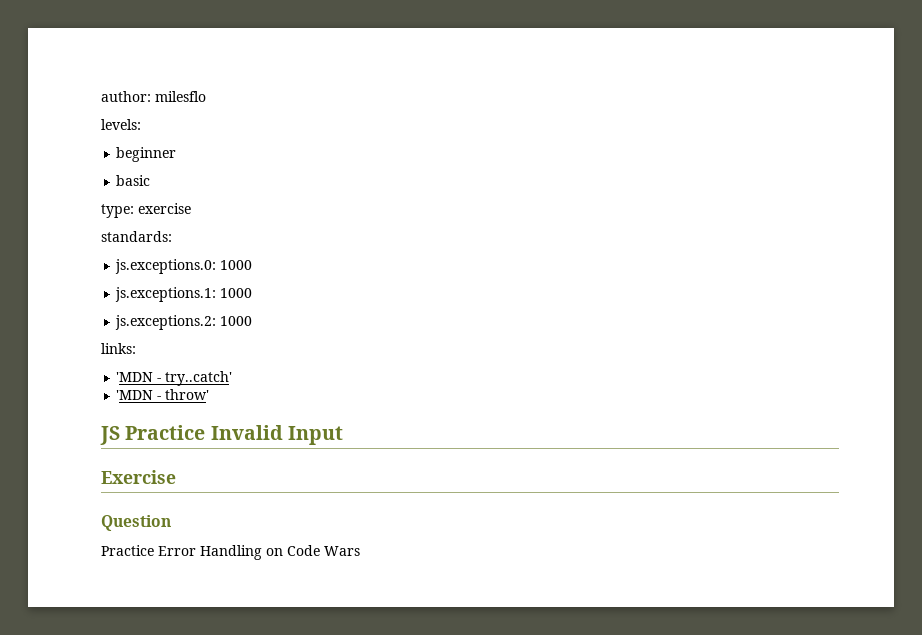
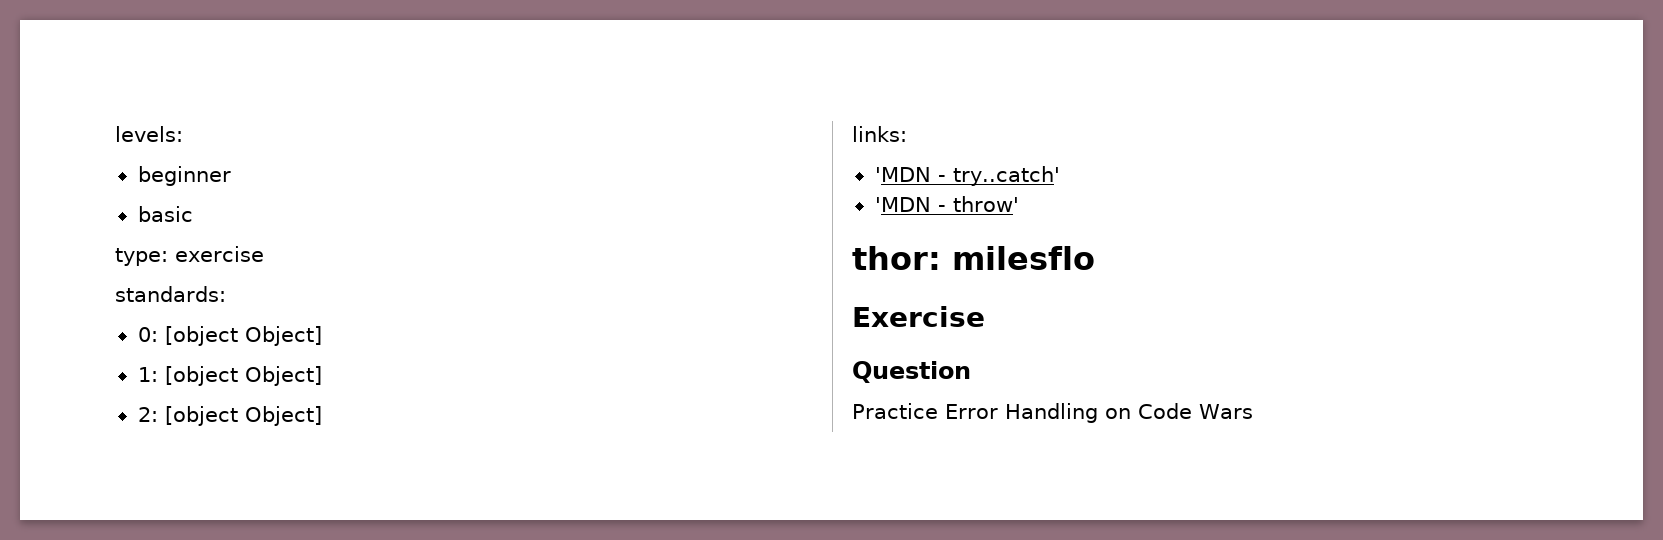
- author: milesflo
- js.exceptions.0: 1000
- js.exceptions.1: 1000
- js.exceptions.2: 1000
+ 0: [object Object]
+ 1: [object Object]
+ 2: [object Object]
- JS Practice Invalid Input
+ thor: milesflo

